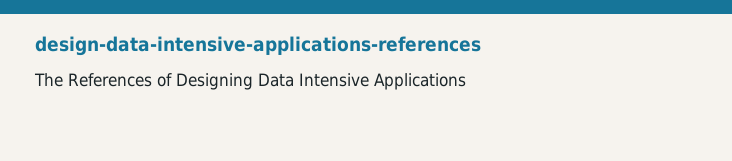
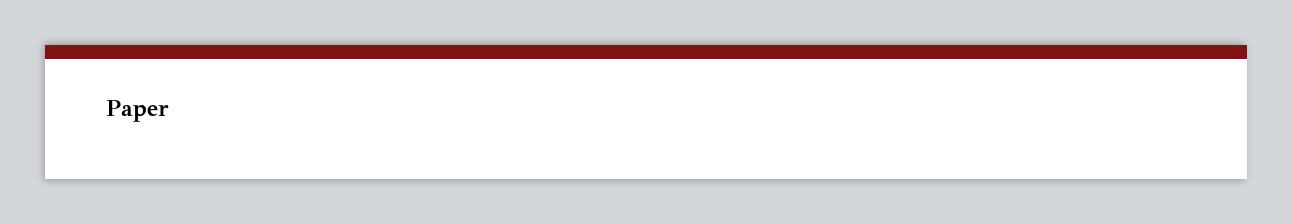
- design-data-intensive-applications-references
- The References of Designing Data Intensive Applications
+ Paper

